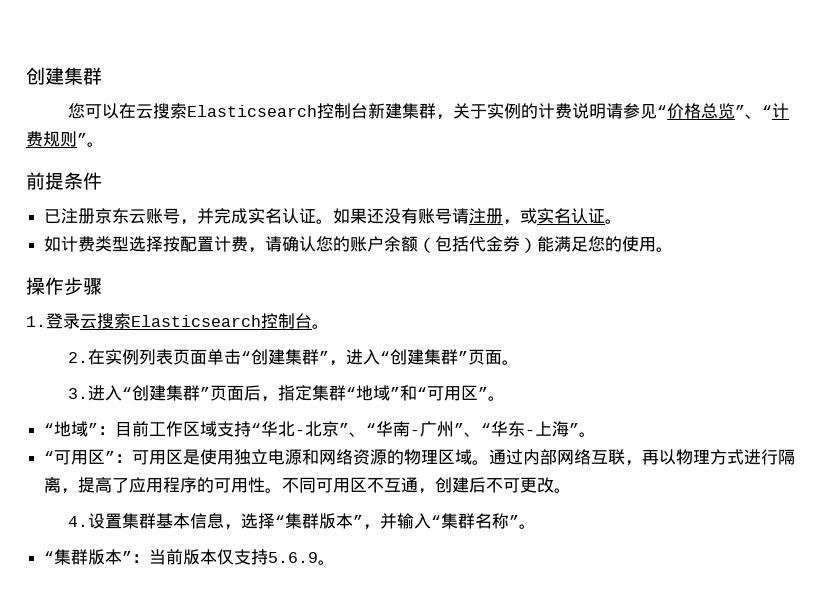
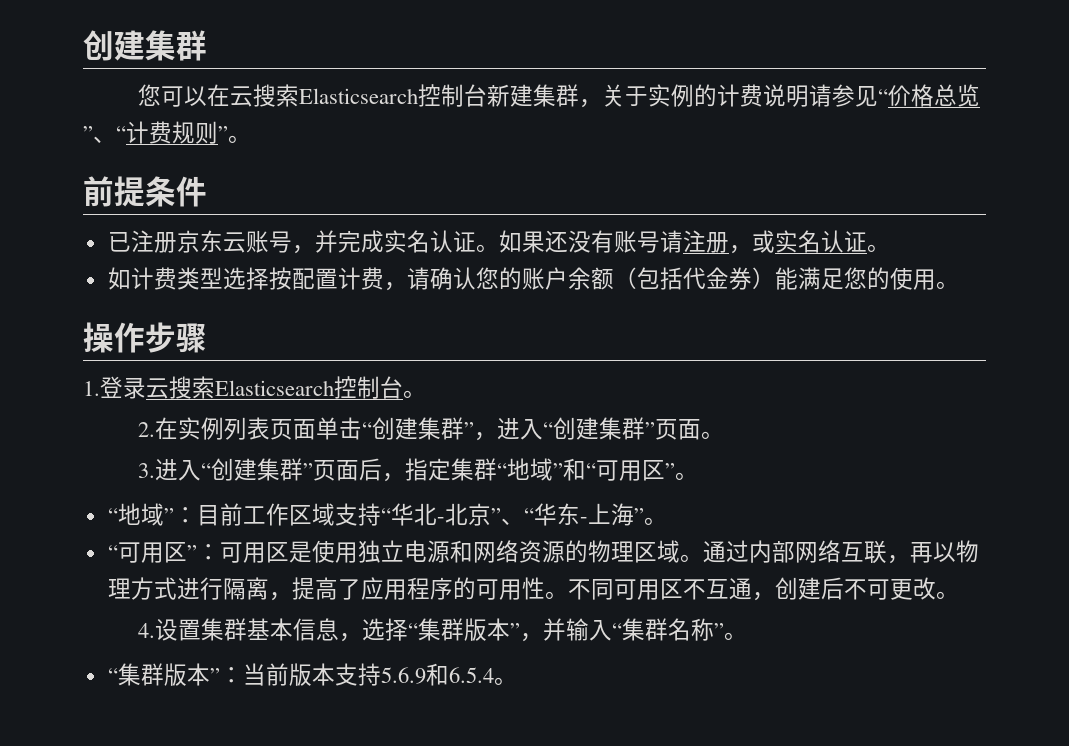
- “地域”：目前工作区域支持“华北-北京”、“华南-广州”、“华东-上海”。
+ “地域”：目前工作区域支持“华北-北京”、“华东-上海”。
- “集群版本”：当前版本仅支持5.6.9。
+ “集群版本”：当前版本支持5.6.9和6.5.4。

